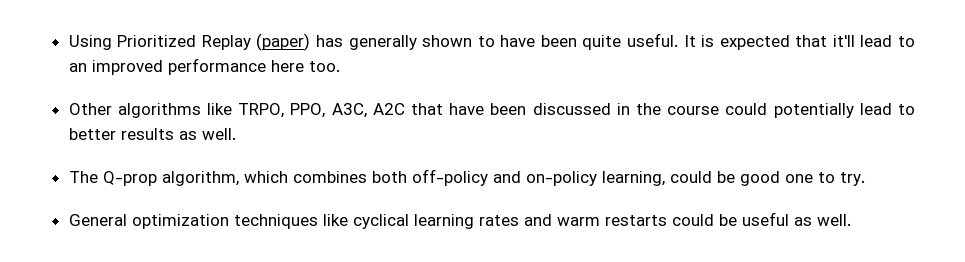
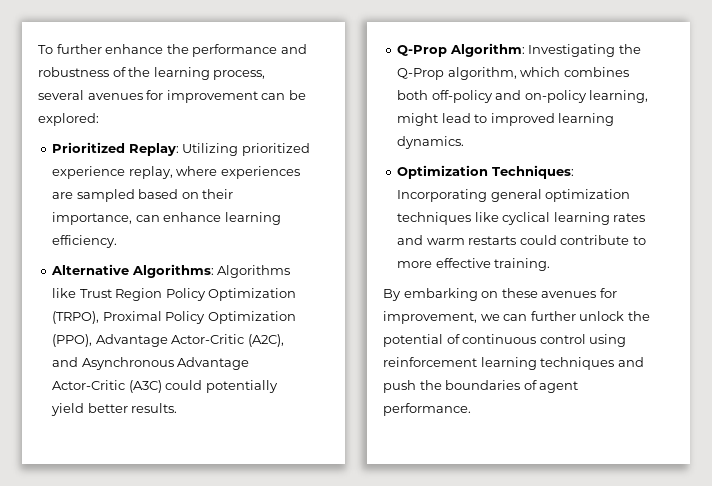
- Using Prioritized Replay (paper) has generally shown to have been quite useful. It is expected that it'll lead to an improved performance here too.
- Other algorithms like TRPO, PPO, A3C, A2C that have been discussed in the course could potentially lead to better results as well.
- The Q-prop algorithm, which combines both off-policy and on-policy learning, could be good one to try.
- General optimization techniques like cyclical learning rates and warm restarts could be useful as well.
+ To further enhance the performance and robustness of the learning process, several avenues for improvement can be explored:
+ Prioritized Replay: Utilizing prioritized experience replay, where experiences are sampled based on their importance, can enhance learning efficiency.
+ Alternative Algorithms: Algorithms like Trust Region Policy Optimization (TRPO), Proximal Policy Optimization (PPO), Advantage Actor-Critic (A2C), and Asynchronous Advantage Actor-Critic (A3C) could potentially yield better results.
+ Q-Prop Algorithm: Investigating the Q-Prop algorithm, which combines both off-policy and on-policy learning, might lead to improved learning dynamics.
+ Optimization Techniques: Incorporating general optimization techniques like cyclical learning rates and warm restarts could contribute to more effective training.
+ By embarking on these avenues for improvement, we can further unlock the potential of continuous control using reinforcement learning techniques and push the boundaries of agent performance.

